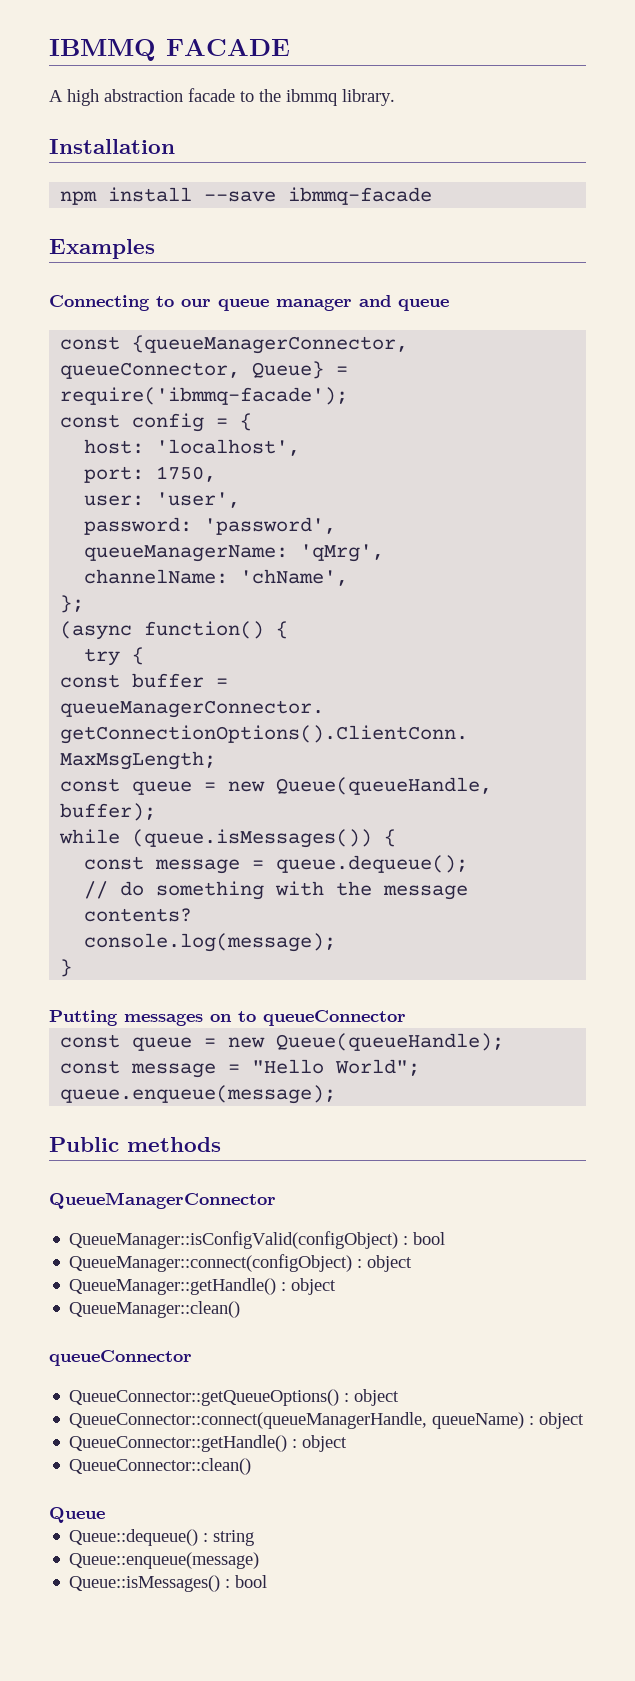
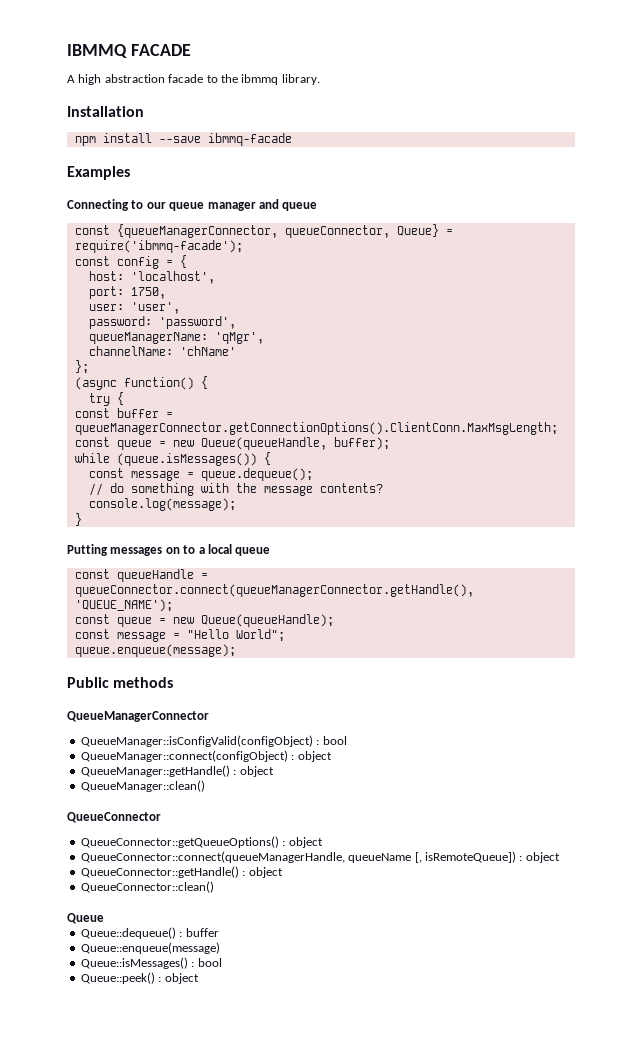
- queueManagerName: 'qMrg',
+ queueManagerName: 'qMgr',
- channelName: 'chName',
+ channelName: 'chName'
- Putting messages on to queueConnector
+ Putting messages on to a local queue
+ const queueHandle = queueConnector.connect(queueManagerConnector.getHandle(), 'QUEUE_NAME');
  QueueManager::clean()
- queueConnector
+ QueueConnector
- QueueConnector::connect(queueManagerHandle, queueName) : object
+ QueueConnector::connect(queueManagerHandle, queueName [, isRemoteQueue]) : object
- Queue::dequeue() : string
+ Queue::dequeue() : buffer
+ Queue::peek() : object

